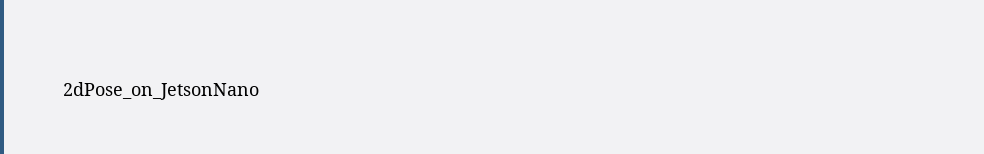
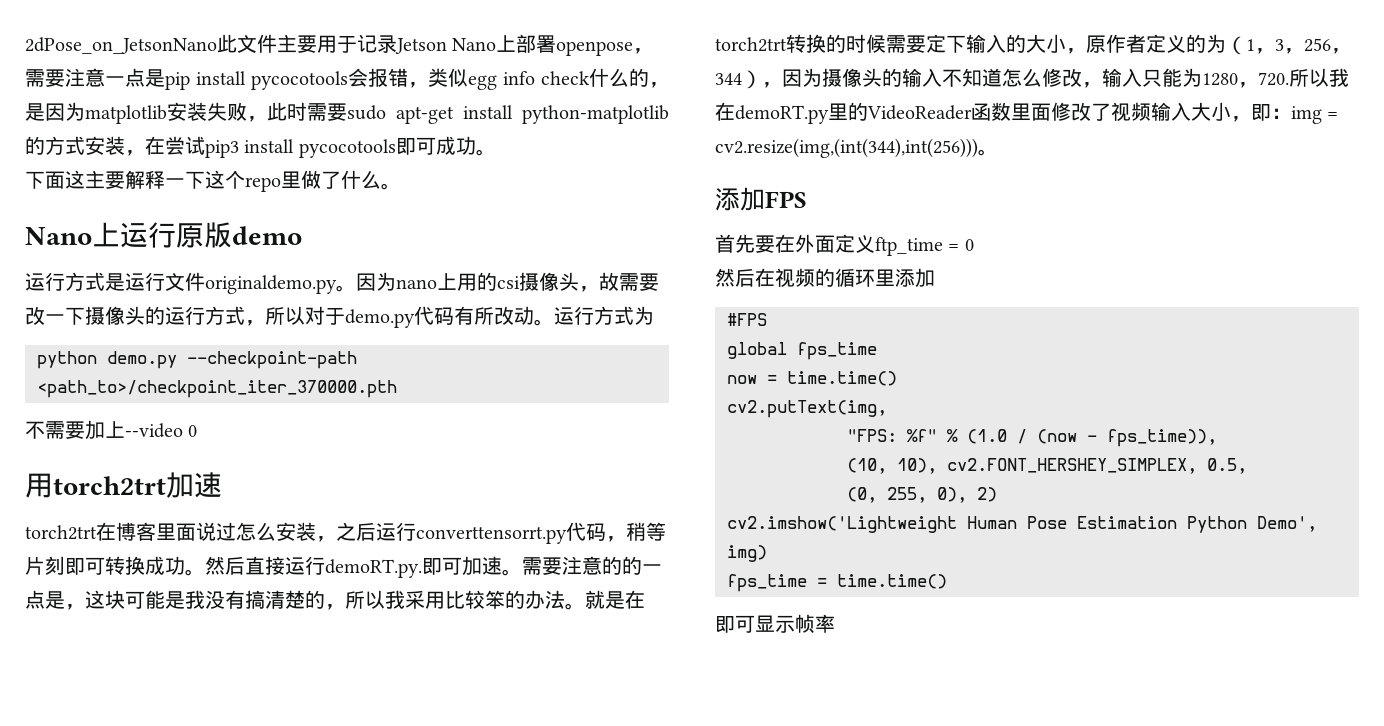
- 2dPose_on_JetsonNano
+ 2dPose_on_JetsonNano此文件主要用于记录Jetson Nano上部署openpose，需要注意一点是pip install pycocotools会报错，类似egg info check什么的，是因为matplotlib安装失败，此时需要sudo apt-get install python-matplotlib的方式安装，在尝试pip3 install pycocotools即可成功。
+ 下面这主要解释一下这个repo里做了什么。
+ Nano上运行原版demo
+ 运行方式是运行文件originaldemo.py。因为nano上用的csi摄像头，故需要改一下摄像头的运行方式，所以对于demo.py代码有所改动。运行方式为
+ python demo.py --checkpoint-path <path_to>/checkpoint_iter_370000.pth
+ 不需要加上--video 0
+ 用torch2trt加速
+ torch2trt在博客里面说过怎么安装，之后运行converttensorrt.py代码，稍等片刻即可转换成功。然后直接运行demoRT.py.即可加速。需要注意的的一点是，这块可能是我没有搞清楚的，所以我采用比较笨的办法。就是在torch2trt转换的时候需要定下输入的大小，原作者定义的为（1，3，256，344），因为摄像头的输入不知道怎么修改，输入只能为1280，720.所以我在demoRT.py里的VideoReader函数里面修改了视频输入大小，即：img = cv2.resize(img,(int(344),int(256)))。
+ 添加FPS
+ 首先要在外面定义ftp_time = 0
+ 然后在视频的循环里添加
+ #FPS
+ global fps_time
+ now = time.time()
+ cv2.putText(img,
+ "FPS: %f" % (1.0 / (now - fps_time)),
+ (10, 10), cv2.FONT_HERSHEY_SIMPLEX, 0.5,
+ (0, 255, 0), 2)
+ cv2.imshow('Lightweight Human Pose Estimation Python Demo', img)
+ fps_time = time.time()
+ 即可显示帧率

